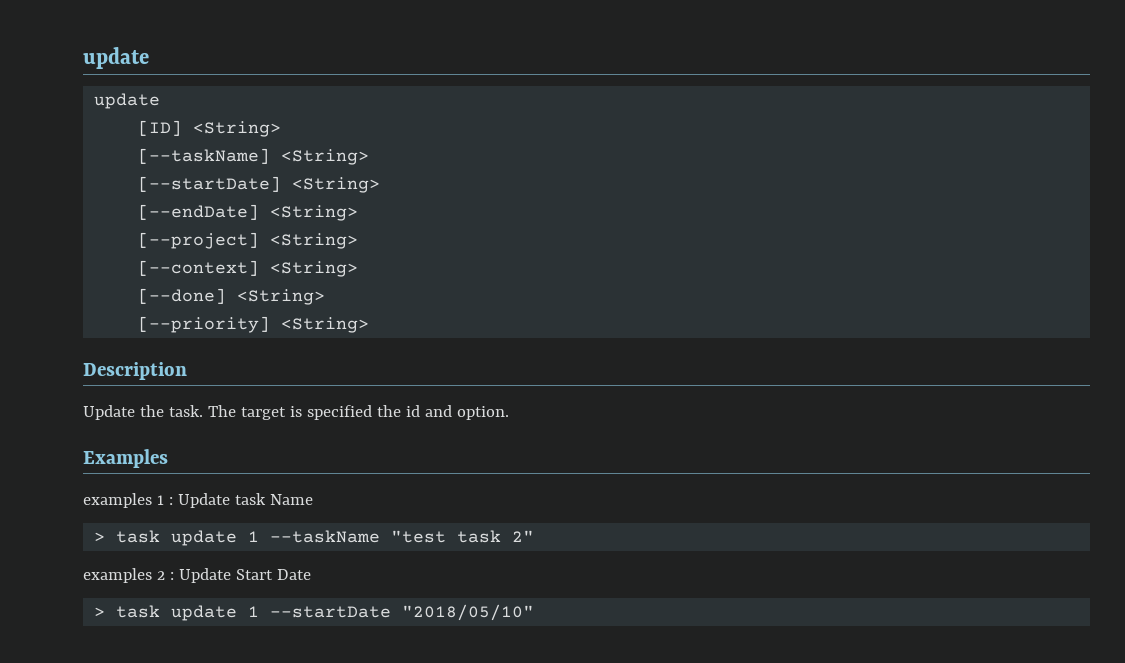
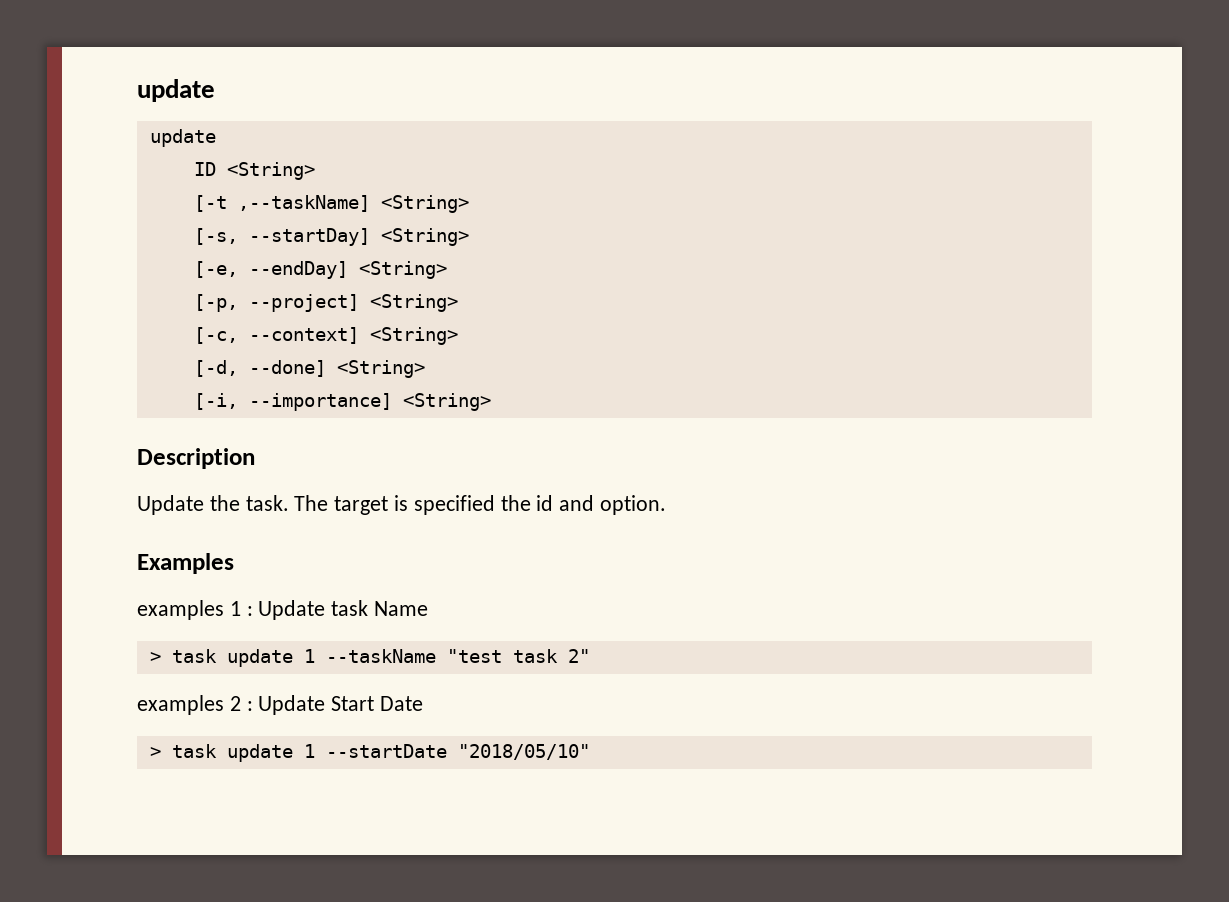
- [ID] <String>
- [--taskName] <String>
- [--startDate] <String>
- [--endDate] <String>
- [--project] <String>
- [--context] <String>
- [--done] <String>
- [--priority] <String>
+ ID <String>
+ [-t ,--taskName] <String>
+ [-s, --startDay] <String>
+ [-e, --endDay] <String>
+ [-p, --project] <String>
+ [-c, --context] <String>
+ [-d, --done] <String>
+ [-i, --importance] <String>

